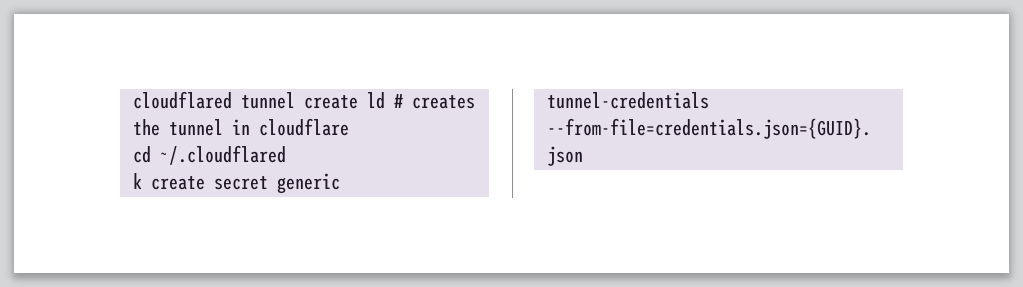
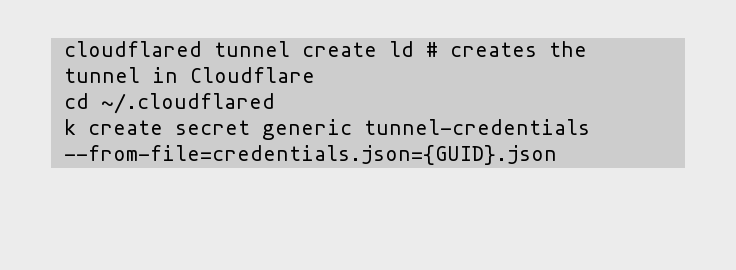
- cloudflared tunnel create ld # creates the tunnel in cloudflare
+ cloudflared tunnel create ld # creates the tunnel in Cloudflare

